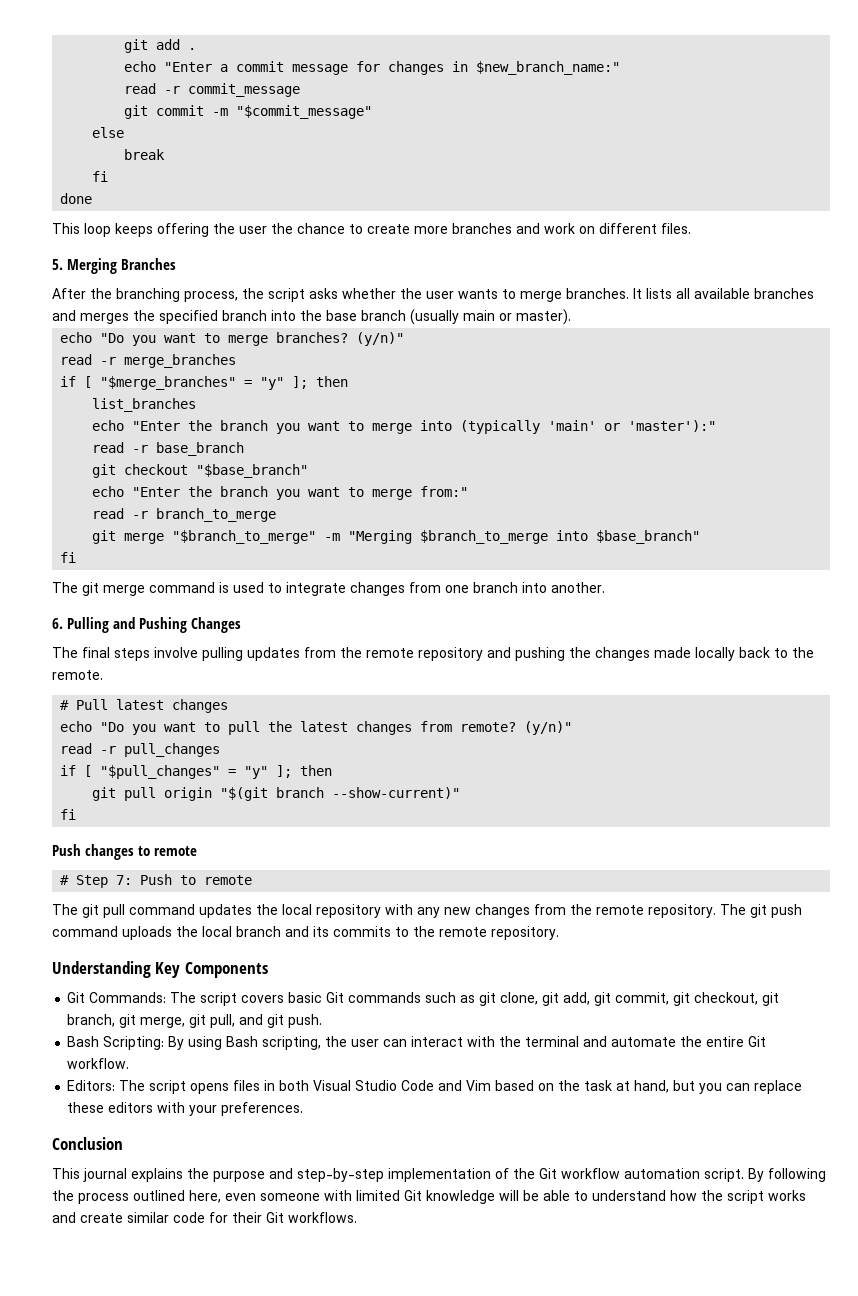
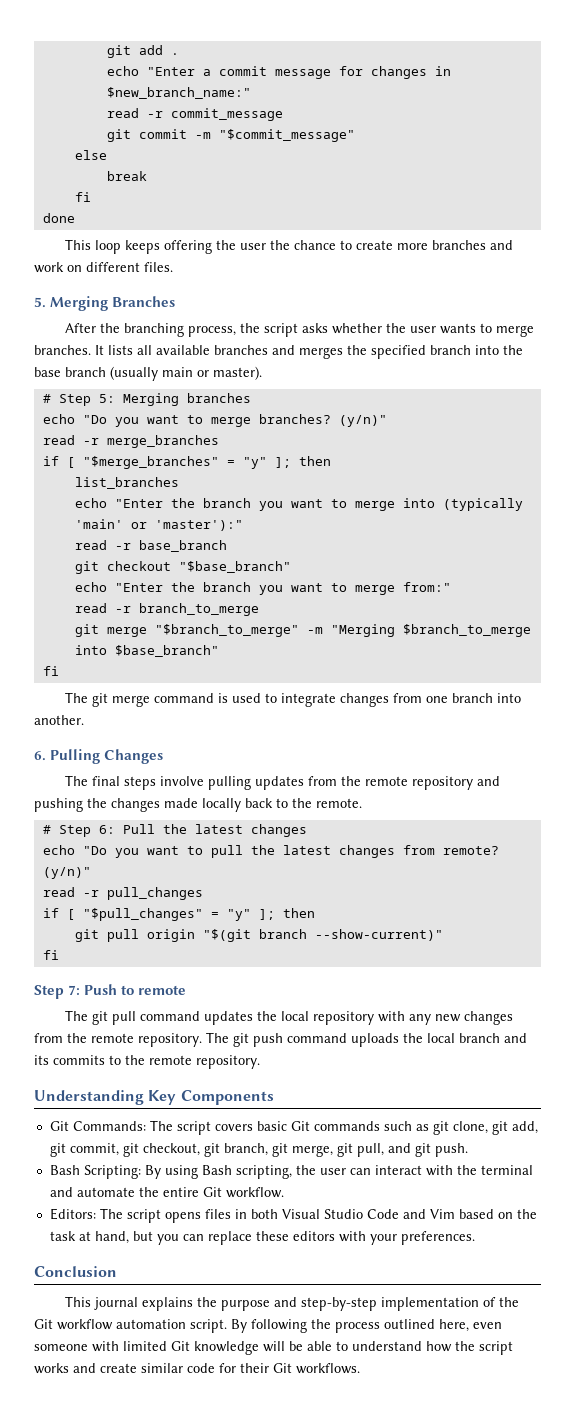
+ # Step 5: Merging branches
- 6. Pulling and Pushing Changes
+ 6. Pulling Changes
- # Pull latest changes
+ # Step 6: Pull the latest changes
- Push changes to remote
- # Step 7: Push to remote
+ Step 7: Push to remote

